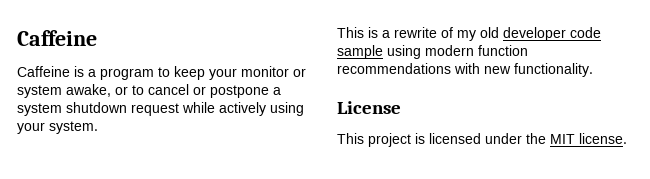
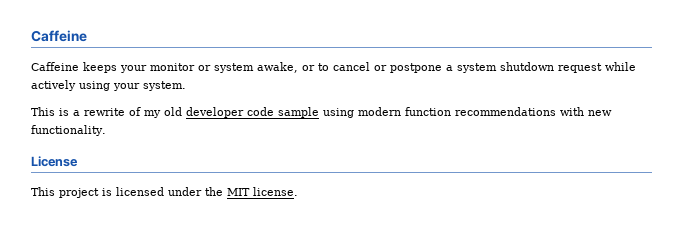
- Caffeine is a program to keep your monitor or system awake, or to cancel or postpone a system shutdown request while actively using your system.
+ Caffeine keeps your monitor or system awake, or to cancel or postpone a system shutdown request while actively using your system.

